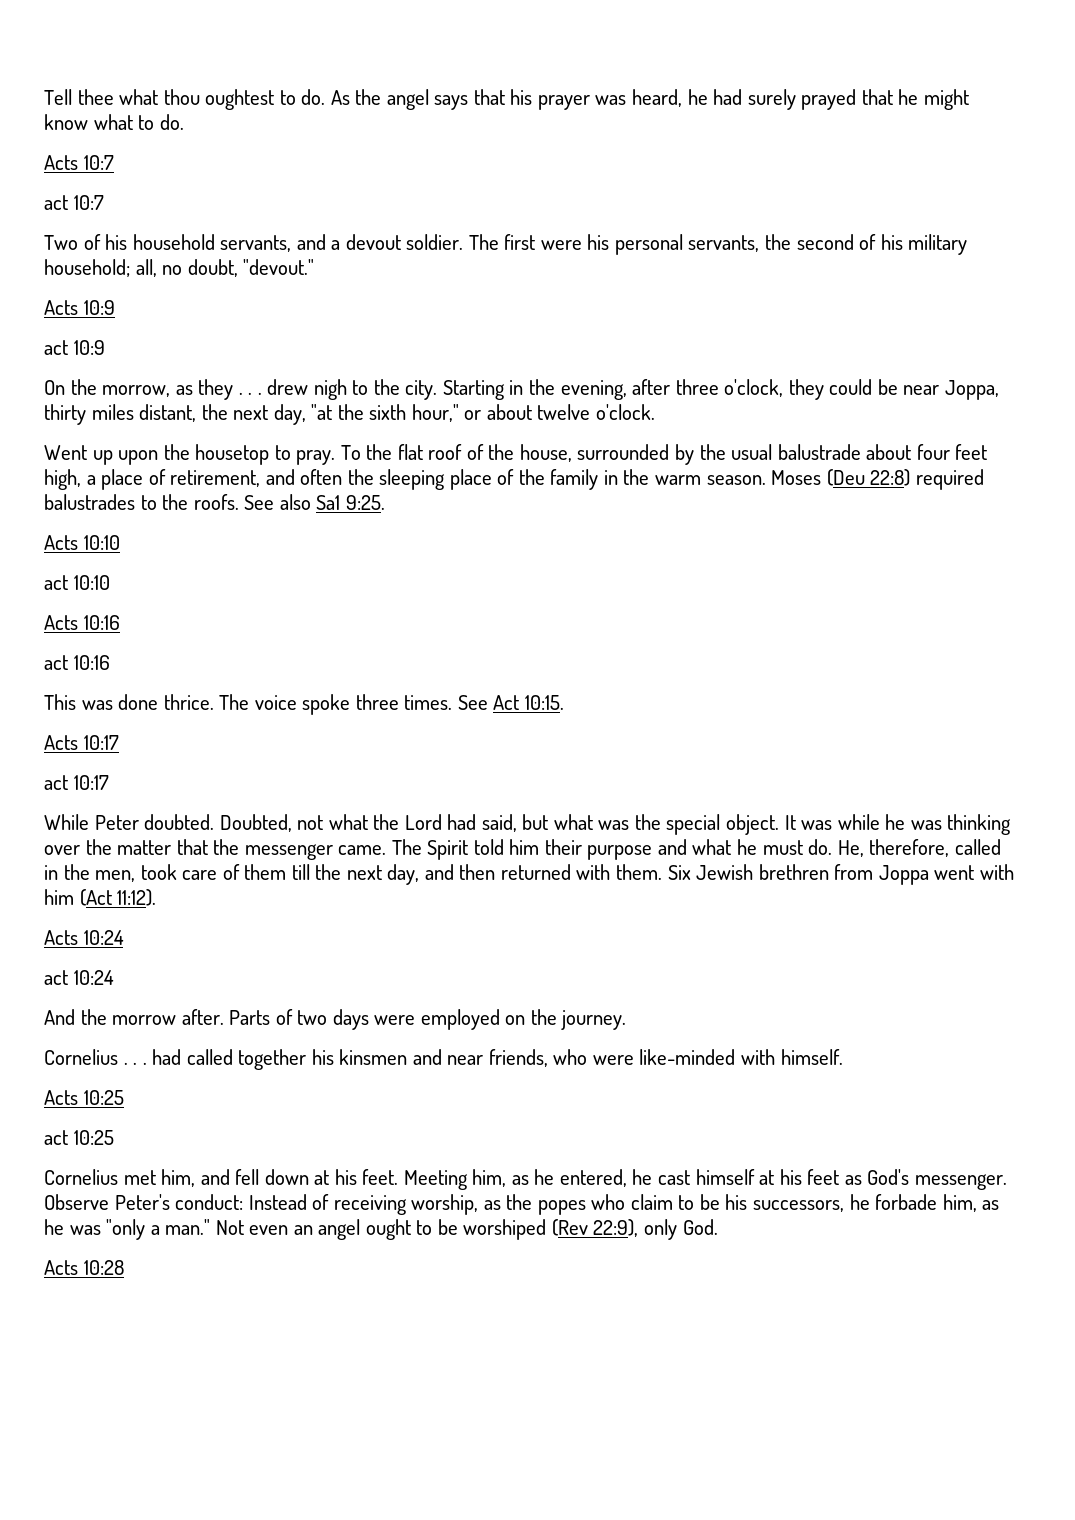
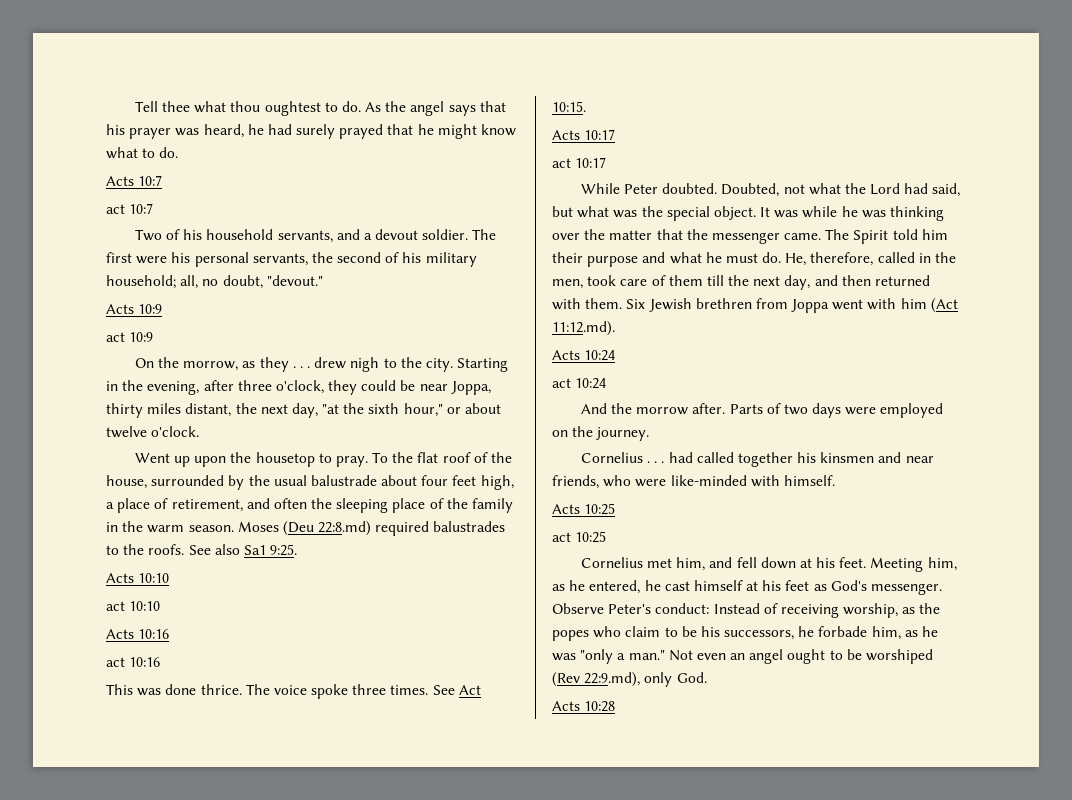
- Moses (Deu 22:8) required balustrades to the roofs.
+ Moses (Deu 22:8.md) required balustrades to the roofs.
- Six Jewish brethren from Joppa went with him (Act 11:12).
+ Six Jewish brethren from Joppa went with him (Act 11:12.md).
- Not even an angel ought to be worshiped (Rev 22:9), only God.
+ Not even an angel ought to be worshiped (Rev 22:9.md), only God.

